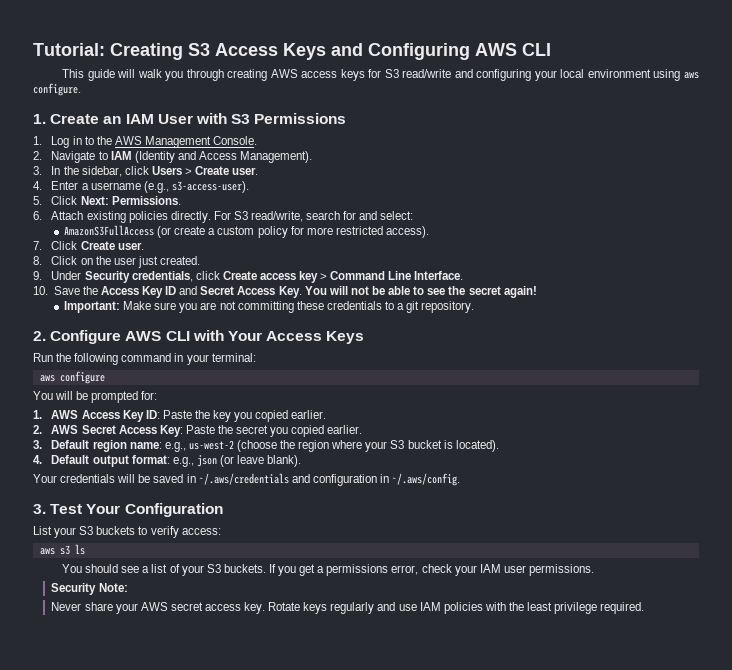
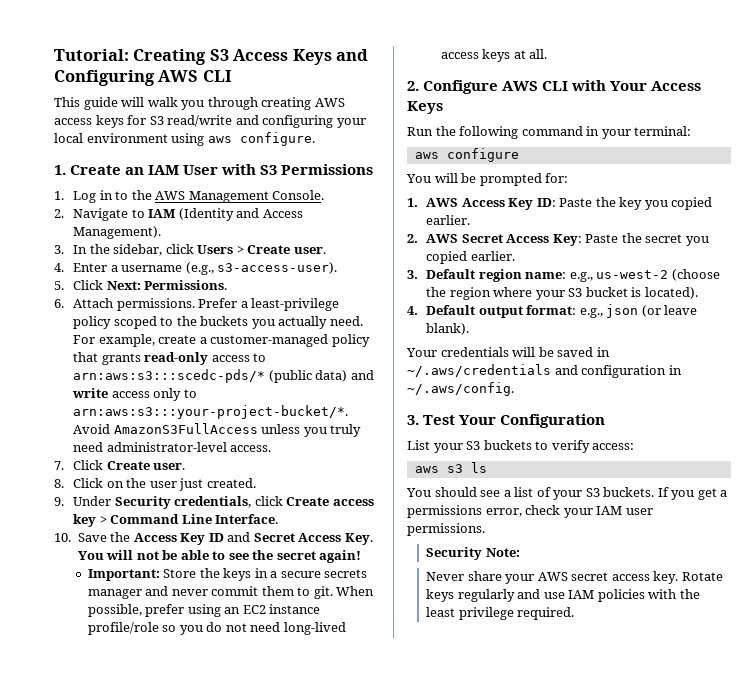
- 6. Attach existing policies directly. For S3 read/write, search for and select:
- AmazonS3FullAccess (or create a custom policy for more restricted access).
+ 6. Attach permissions. Prefer a least-privilege policy scoped to the buckets you actually need. For example, create a customer-managed policy that grants read-only access to arn:aws:s3:::scedc-pds/* (public data) and write access only to arn:aws:s3:::your-project-bucket/*. Avoid AmazonS3FullAccess unless you truly need administrator-level access.
- Important: Make sure you are not committing these credentials to a git repository.
+ Important: Store the keys in a secure secrets manager and never commit them to git. When possible, prefer using an EC2 instance profile/role so you do not need long-lived access keys at all.

